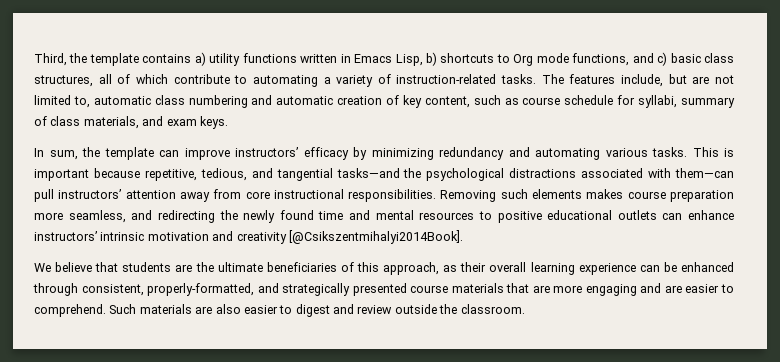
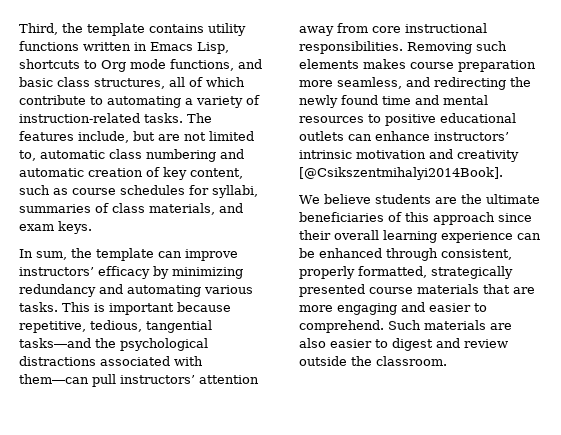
- Third, the template contains a) utility functions written in Emacs Lisp, b) shortcuts to Org mode functions, and c) basic class structures, all of which contribute to automating a variety of instruction-related tasks.
+ Third, the template contains utility functions written in Emacs Lisp, shortcuts to Org mode functions, and basic class structures, all of which contribute to automating a variety of instruction-related tasks.
- The features include, but are not limited to, automatic class numbering and automatic creation of key content, such as course schedule for syllabi, summary of class materials, and exam keys.
+ The features include, but are not limited to, automatic class numbering and automatic creation of key content, such as course schedules for syllabi, summaries of class materials, and exam keys.
- This is important because repetitive, tedious, and tangential tasks―and the psychological distractions associated with them―can pull instructors’ attention away from core instructional responsibilities.
+ This is important because repetitive, tedious, tangential tasks―and the psychological distractions associated with them―can pull instructors’ attention away from core instructional responsibilities.
- We believe that students are the ultimate beneficiaries of this approach, as their overall learning experience can be enhanced through consistent, properly-formatted, and strategically presented course materials that are more engaging and are easier to comprehend.
+ We believe students are the ultimate beneficiaries of this approach since their overall learning experience can be enhanced through consistent, properly formatted, strategically presented course materials that are more engaging and easier to comprehend.

